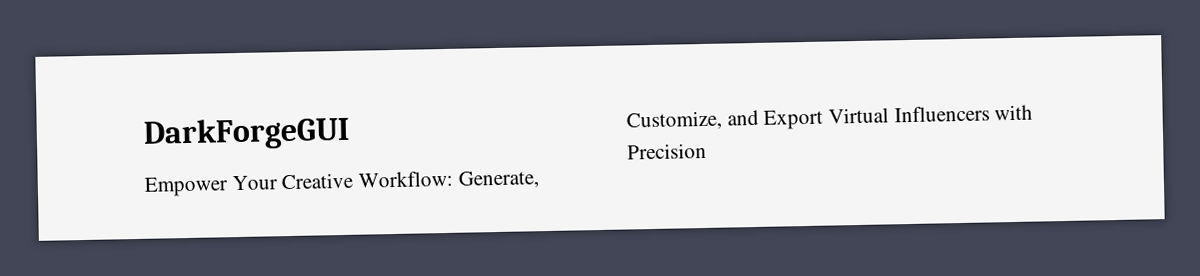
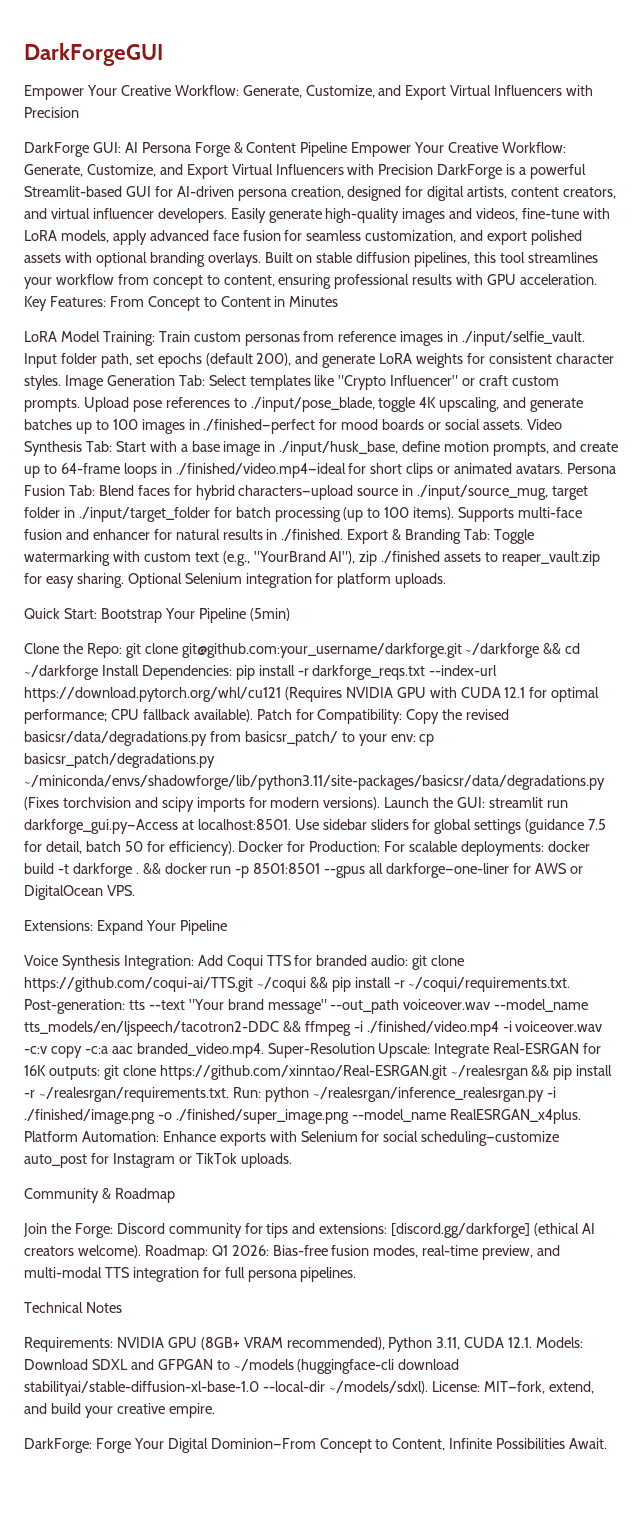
+ DarkForge GUI: AI Persona Forge & Content Pipeline Empower Your Creative Workflow: Generate, Customize, and Export Virtual Influencers with Precision DarkForge is a powerful Streamlit-based GUI for AI-driven persona creation, designed for digital artists, content creators, and virtual influencer developers. Easily generate high-quality images and videos, fine-tune with LoRA models, apply advanced face fusion for seamless customization, and export polished assets with optional branding overlays. Built on stable diffusion pipelines, this tool streamlines your workflow from concept to content, ensuring professional results with GPU acceleration. Key Features: From Concept to Content in Minutes
+ LoRA Model Training: Train custom personas from reference images in ./input/selfie_vault. Input folder path, set epochs (default 200), and generate LoRA weights for consistent character styles. Image Generation Tab: Select templates like "Crypto Influencer" or craft custom prompts. Upload pose references to ./input/pose_blade, toggle 4K upscaling, and generate batches up to 100 images in ./finished—perfect for mood boards or social assets. Video Synthesis Tab: Start with a base image in ./input/husk_base, define motion prompts, and create up to 64-frame loops in ./finished/video.mp4—ideal for short clips or animated avatars. Persona Fusion Tab: Blend faces for hybrid characters—upload source in ./input/source_mug, target folder in ./input/target_folder for batch processing (up to 100 items). Supports multi-face fusion and enhancer for natural results in ./finished. Export & Branding Tab: Toggle watermarking with custom text (e.g., "YourBrand AI"), zip ./finished assets to reaper_vault.zip for easy sharing. Optional Selenium integration for platform uploads.
+ Quick Start: Bootstrap Your Pipeline (5min)
+ Clone the Repo: git clone git@github.com:your_username/darkforge.git ~/darkforge && cd ~/darkforge Install Dependencies: pip install -r darkforge_reqs.txt --index-url https://download.pytorch.org/whl/cu121 (Requires NVIDIA GPU with CUDA 12.1 for optimal performance; CPU fallback available). Patch for Compatibility: Copy the revised basicsr/data/degradations.py from basicsr_patch/ to your env: cp basicsr_patch/degradations.py ~/miniconda/envs/shadowforge/lib/python3.11/site-packages/basicsr/data/degradations.py (Fixes torchvision and scipy imports for modern versions). Launch the GUI: streamlit run darkforge_gui.py—Access at localhost:8501. Use sidebar sliders for global settings (guidance 7.5 for detail, batch 50 for efficiency). Docker for Production: For scalable deployments: docker build -t darkforge . && docker run -p 8501:8501 --gpus all darkforge—one-liner for AWS or DigitalOcean VPS.
+ Extensions: Expand Your Pipeline
+ Voice Synthesis Integration: Add Coqui TTS for branded audio: git clone https://github.com/coqui-ai/TTS.git ~/coqui && pip install -r ~/coqui/requirements.txt. Post-generation: tts --text "Your brand message" --out_path voiceover.wav --model_name tts_models/en/ljspeech/tacotron2-DDC && ffmpeg -i ./finished/video.mp4 -i voiceover.wav -c:v copy -c:a aac branded_video.mp4. Super-Resolution Upscale: Integrate Real-ESRGAN for 16K outputs: git clone https://github.com/xinntao/Real-ESRGAN.git ~/realesrgan && pip install -r ~/realesrgan/requirements.txt. Run: python ~/realesrgan/inference_realesrgan.py -i ./finished/image.png -o ./finished/super_image.png --model_name RealESRGAN_x4plus. Platform Automation: Enhance exports with Selenium for social scheduling—customize auto_post for Instagram or TikTok uploads.
+ Community & Roadmap
+ Join the Forge: Discord community for tips and extensions: [discord.gg/darkforge] (ethical AI creators welcome). Roadmap: Q1 2026: Bias-free fusion modes, real-time preview, and multi-modal TTS integration for full persona pipelines.
+ Technical Notes
+ Requirements: NVIDIA GPU (8GB+ VRAM recommended), Python 3.11, CUDA 12.1. Models: Download SDXL and GFPGAN to ~/models (huggingface-cli download stabilityai/stable-diffusion-xl-base-1.0 --local-dir ~/models/sdxl). License: MIT—fork, extend, and build your creative empire.
+ DarkForge: Forge Your Digital Dominion—From Concept to Content, Infinite Possibilities Await.

